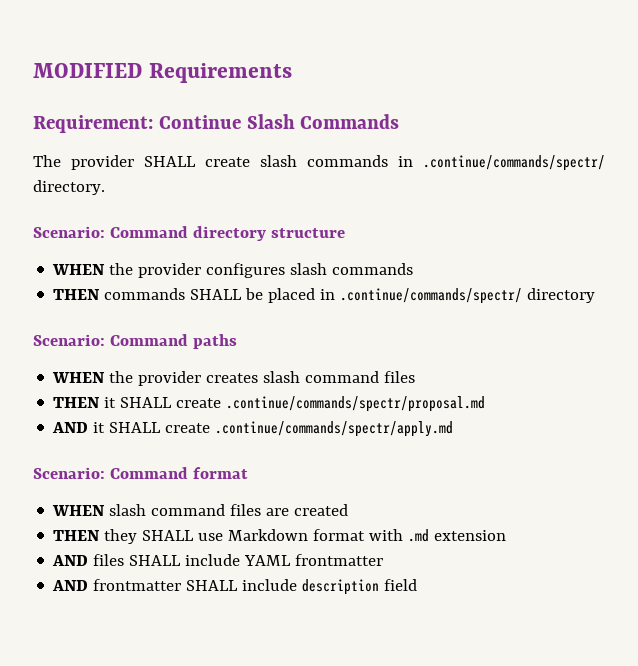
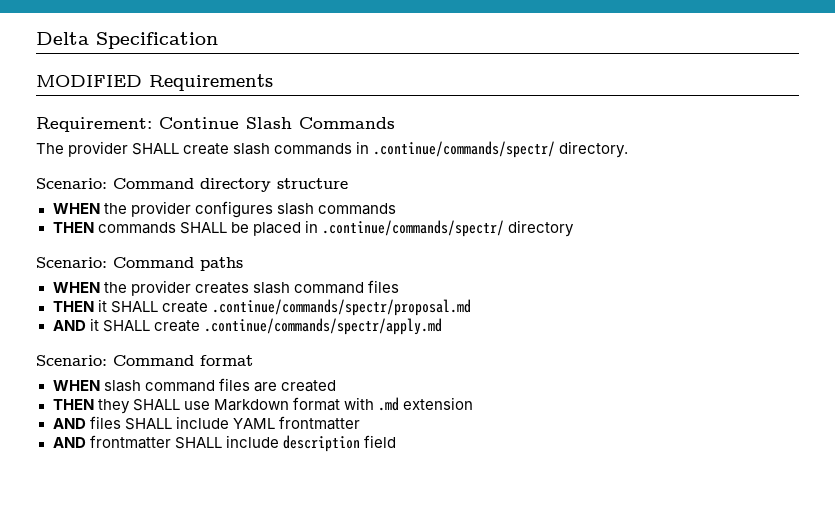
+ Delta Specification

